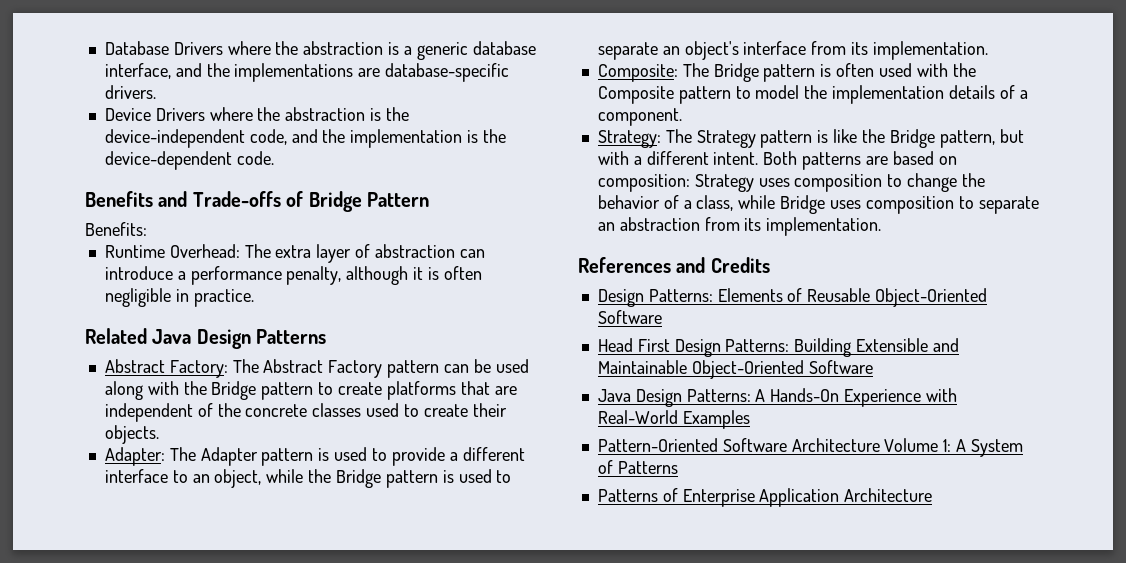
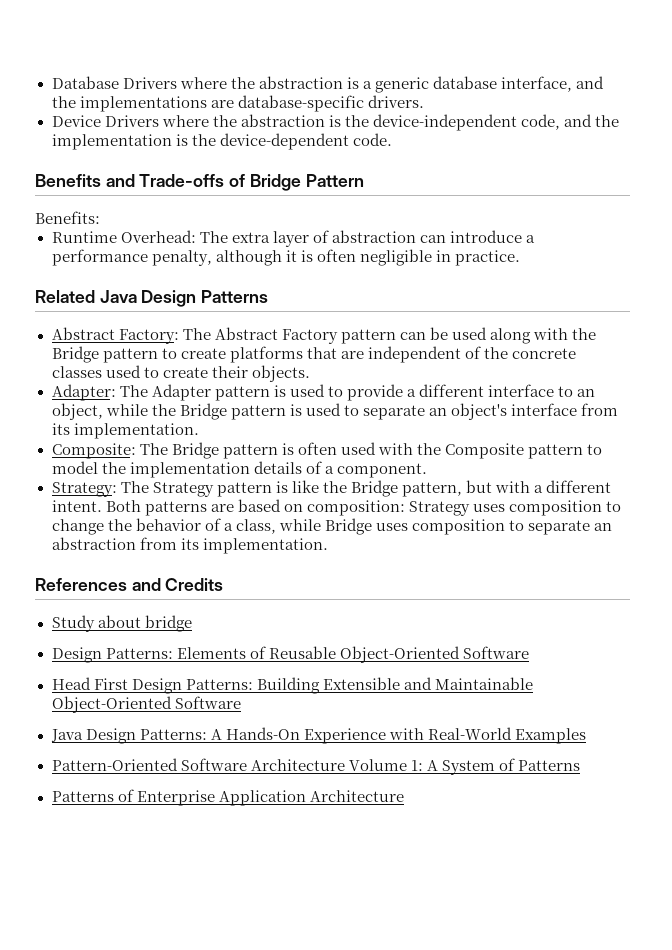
+ Study about bridge

